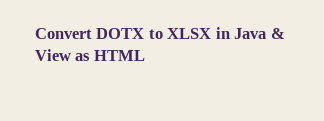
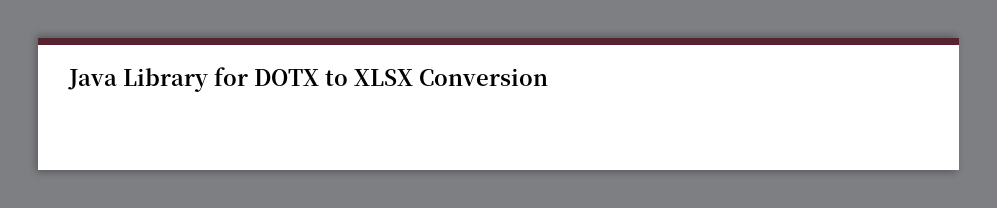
- Convert DOTX to XLSX in Java & View as HTML
+ Java Library for DOTX to XLSX Conversion

